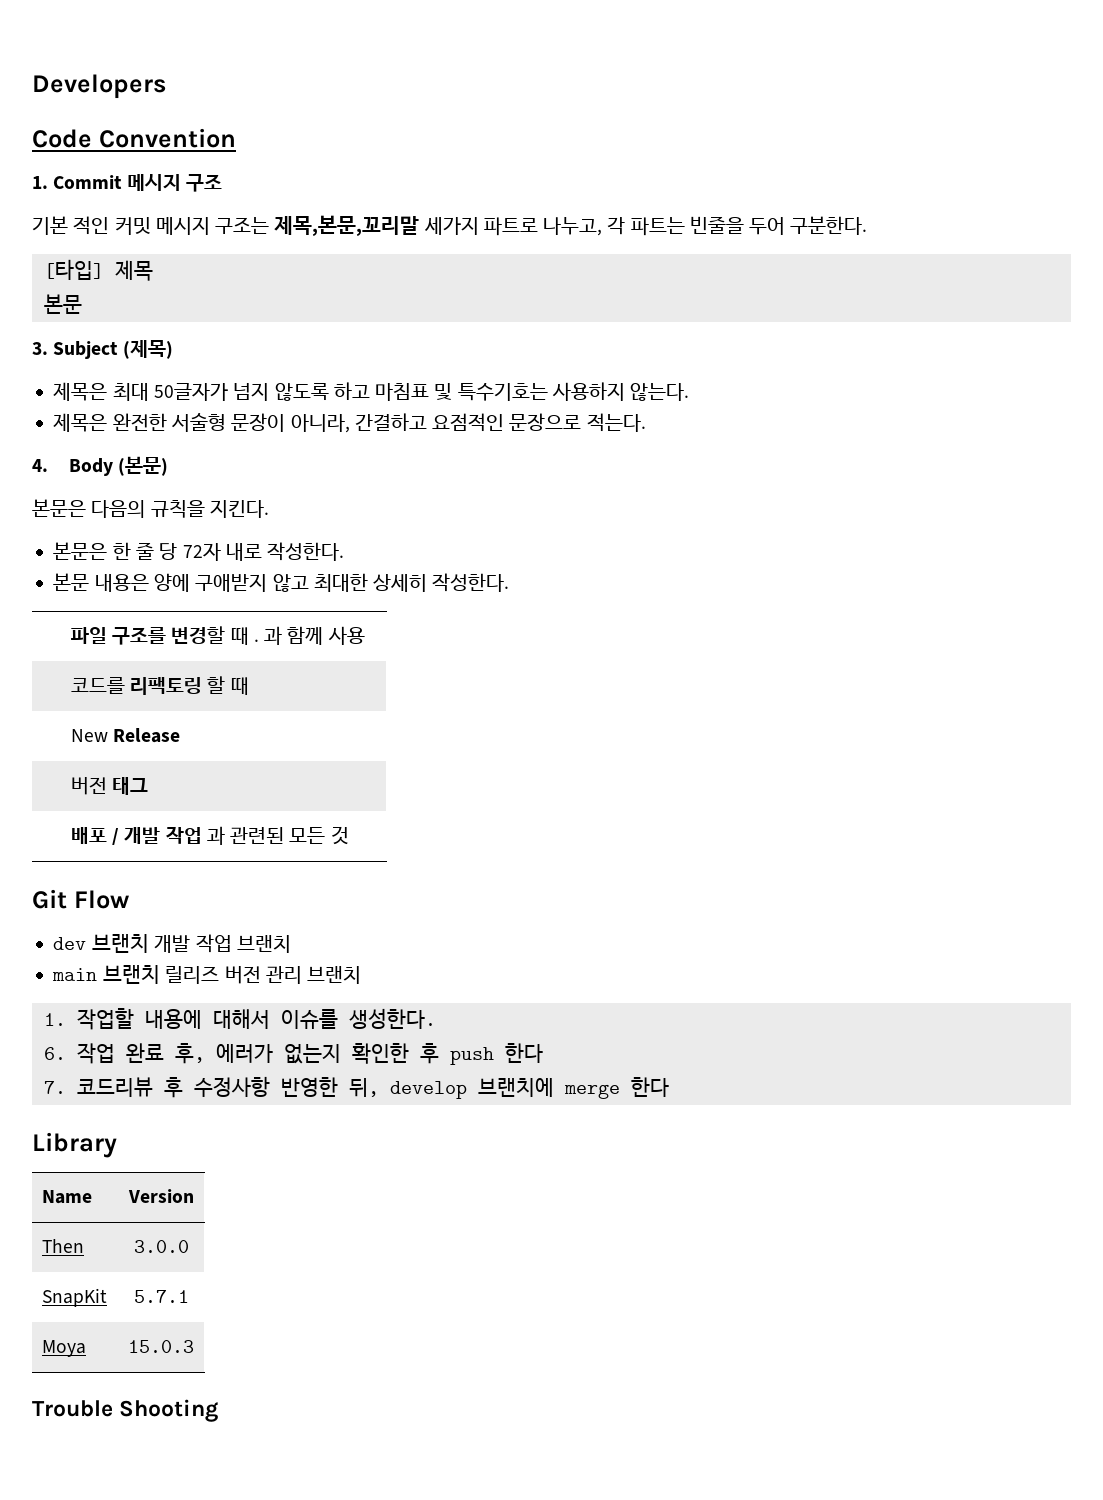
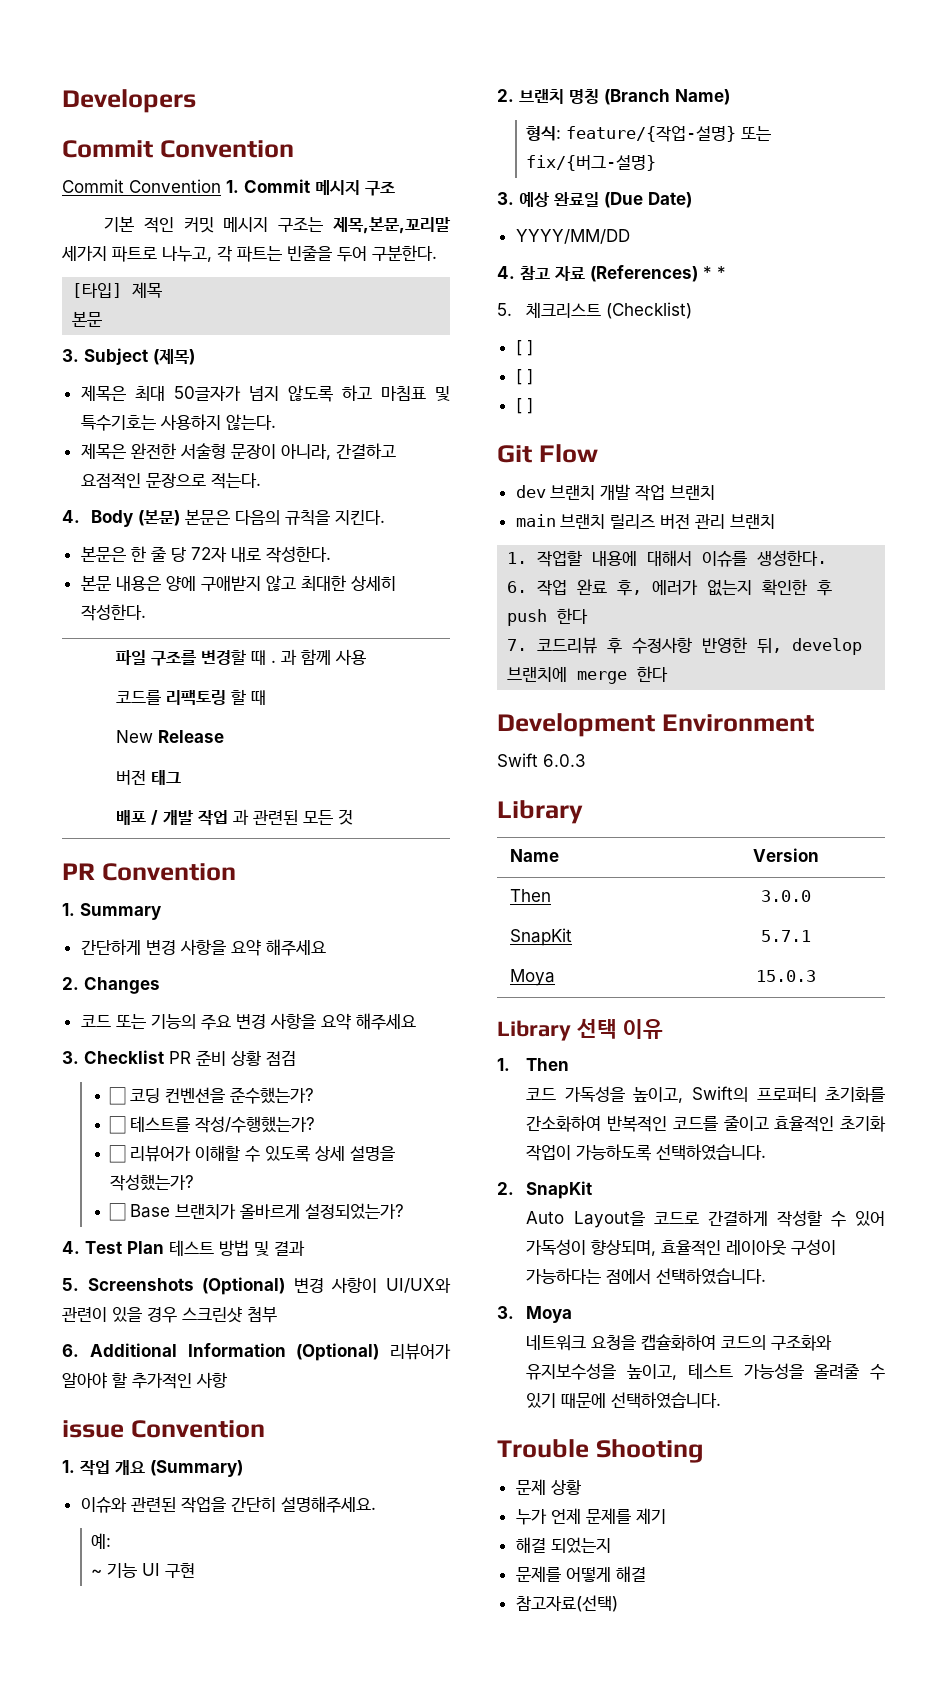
  Developers
- Code Convention
- 1. Commit 메시지 구조
+ Commit Convention
+ Commit Convention 1. Commit 메시지 구조
- 4. Body (본문)
- 본문은 다음의 규칙을 지킨다.
+ 4. Body (본문) 본문은 다음의 규칙을 지킨다.
+ PR Convention
+ 1. Summary
+ 간단하게 변경 사항을 요약 해주세요
+ 2. Changes
+ 코드 또는 기능의 주요 변경 사항을 요약 해주세요
+ 3. Checklist PR 준비 상황 점검
+ ☐ 코딩 컨벤션을 준수했는가?
+ ☐ 테스트를 작성/수행했는가?
+ ☐ 리뷰어가 이해할 수 있도록 상세 설명을 작성했는가?
+ ☐ Base 브랜치가 올바르게 설정되었는가?
+ 4. Test Plan 테스트 방법 및 결과
+ 5. Screenshots (Optional) 변경 사항이 UI/UX와 관련이 있을 경우 스크린샷 첨부
+ 6. Additional Information (Optional) 리뷰어가 알아야 할 추가적인 사항
+ issue Convention
+ 1. 작업 개요 (Summary)
+ 이슈와 관련된 작업을 간단히 설명해주세요.
+ 예:
+ ~ 기능 UI 구현
+ 2. 브랜치 명칭 (Branch Name)
+ 형식: feature/{작업-설명} 또는 fix/{버그-설명}
+ 3. 예상 완료일 (Due Date)
+ YYYY/MM/DD
+ 4. 참고 자료 (References) * *
+ 5. 체크리스트 (Checklist)
+ [ ]
+ [ ]
+ [ ]
+ Development Environment
+ Swift 6.0.3
+ Library 선택 이유
+ 1. Then
+ 코드 가독성을 높이고, Swift의 프로퍼티 초기화를 간소화하여 반복적인 코드를 줄이고 효율적인 초기화 작업이 가능하도록 선택하였습니다.
+ 2. SnapKit
+ Auto Layout을 코드로 간결하게 작성할 수 있어 가독성이 향상되며, 효율적인 레이아웃 구성이 가능하다는 점에서 선택하였습니다.
+ 3. Moya
+ 네트워크 요청을 캡슐화하여 코드의 구조화와 유지보수성을 높이고, 테스트 가능성을 올려줄 수 있기 때문에 선택하였습니다.
  Trouble Shooting
+ 문제 상황
+ 누가 언제 문제를 제기
+ 해결 되었는지
+ 문제를 어떻게 해결
+ 참고자료(선택)

